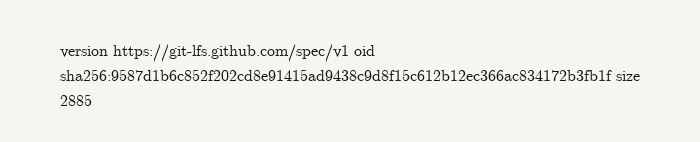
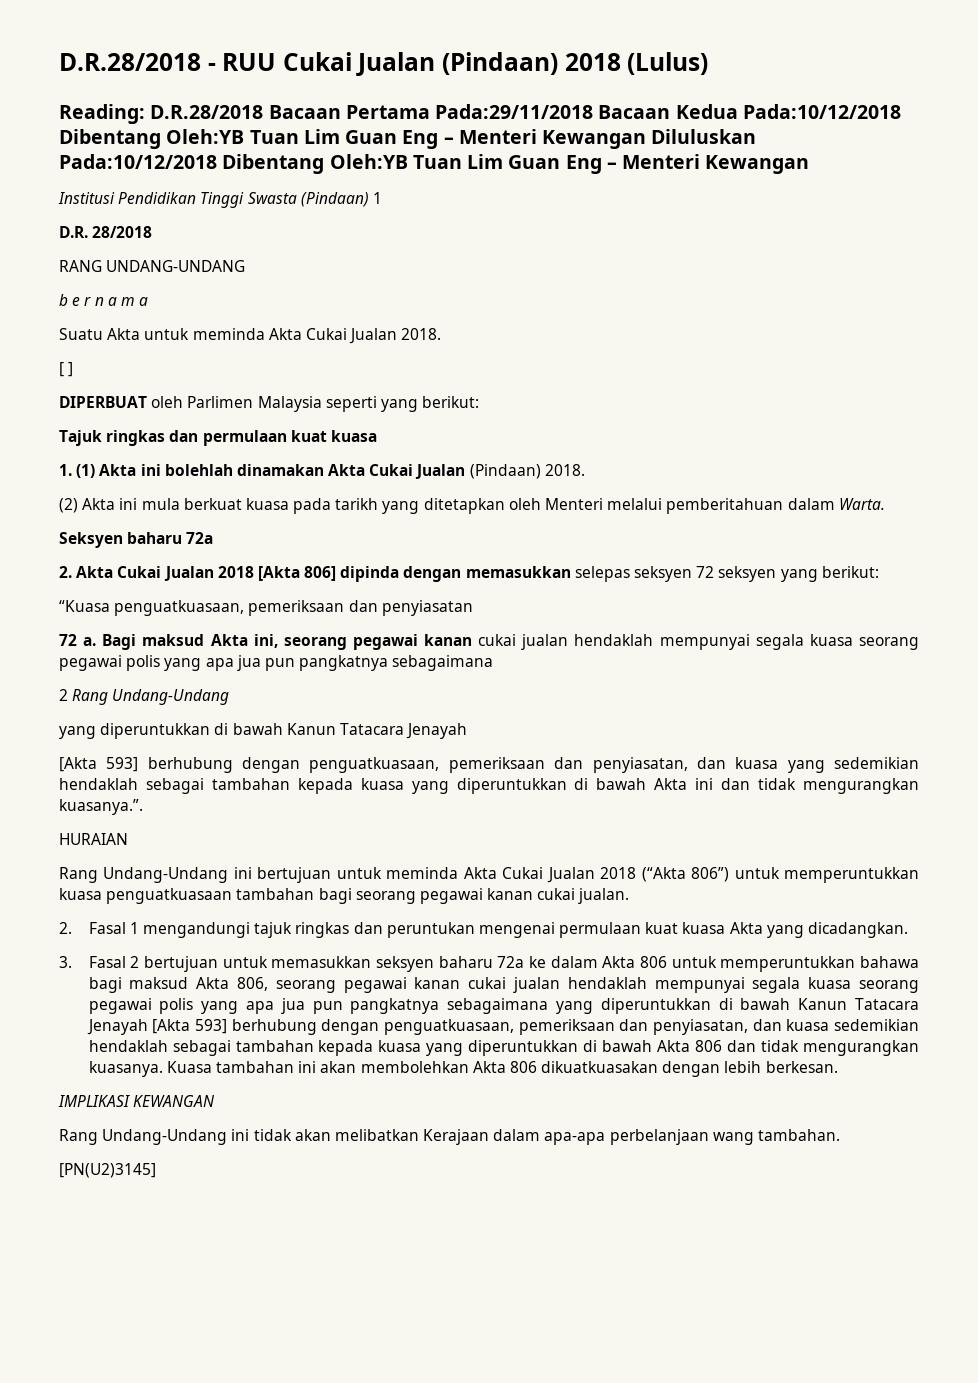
- version https://git-lfs.github.com/spec/v1 oid sha256:9587d1b6c852f202cd8e91415ad9438c9d8f15c612b12ec366ac834172b3fb1f size 2885
+ D.R.28/2018 - RUU Cukai Jualan (Pindaan) 2018 (Lulus)
+ Reading: D.R.28/2018 Bacaan Pertama Pada:29/11/2018 Bacaan Kedua Pada:10/12/2018 Dibentang Oleh:YB Tuan Lim Guan Eng – Menteri Kewangan Diluluskan Pada:10/12/2018 Dibentang Oleh:YB Tuan Lim Guan Eng – Menteri Kewangan
+ Institusi Pendidikan Tinggi Swasta (Pindaan) 1
+ D.R. 28/2018
+ RANG UNDANG-UNDANG
+ b e r n a m a
+ Suatu Akta untuk meminda Akta Cukai Jualan 2018.
+ [ ]
+ DIPERBUAT oleh Parlimen Malaysia seperti yang berikut:
+ Tajuk ringkas dan permulaan kuat kuasa
+ 1. (1) Akta ini bolehlah dinamakan Akta Cukai Jualan (Pindaan) 2018.
+ (2) Akta ini mula berkuat kuasa pada tarikh yang ditetapkan oleh Menteri melalui pemberitahuan dalam Warta.
+ Seksyen baharu 72a
+ 2. Akta Cukai Jualan 2018 [Akta 806] dipinda dengan memasukkan selepas seksyen 72 seksyen yang berikut:
+ “Kuasa penguatkuasaan, pemeriksaan dan penyiasatan
+ 72 a. Bagi maksud Akta ini, seorang pegawai kanan cukai jualan hendaklah mempunyai segala kuasa seorang pegawai polis yang apa jua pun pangkatnya sebagaimana
+ 2 Rang Undang-Undang
+ yang diperuntukkan di bawah Kanun Tatacara Jenayah
+ [Akta 593] berhubung dengan penguatkuasaan, pemeriksaan dan penyiasatan, dan kuasa yang sedemikian hendaklah sebagai tambahan kepada kuasa yang diperuntukkan di bawah Akta ini dan tidak mengurangkan kuasanya.”.
+ HURAIAN
+ Rang Undang-Undang ini bertujuan untuk meminda Akta Cukai Jualan 2018 (“Akta 806”) untuk memperuntukkan kuasa penguatkuasaan tambahan bagi seorang pegawai kanan cukai jualan.
+ 2. Fasal 1 mengandungi tajuk ringkas dan peruntukan mengenai permulaan kuat kuasa Akta yang dicadangkan.
+ 3. Fasal 2 bertujuan untuk memasukkan seksyen baharu 72a ke dalam Akta 806 untuk memperuntukkan bahawa bagi maksud Akta 806, seorang pegawai kanan cukai jualan hendaklah mempunyai segala kuasa seorang pegawai polis yang apa jua pun pangkatnya sebagaimana yang diperuntukkan di bawah Kanun Tatacara Jenayah [Akta 593] berhubung dengan penguatkuasaan, pemeriksaan dan penyiasatan, dan kuasa sedemikian hendaklah sebagai tambahan kepada kuasa yang diperuntukkan di bawah Akta 806 dan tidak mengurangkan kuasanya. Kuasa tambahan ini akan membolehkan Akta 806 dikuatkuasakan dengan lebih berkesan.
+ IMPLIKASI KEWANGAN
+ Rang Undang-Undang ini tidak akan melibatkan Kerajaan dalam apa-apa perbelanjaan wang tambahan.
+ [PN(U2)3145]

